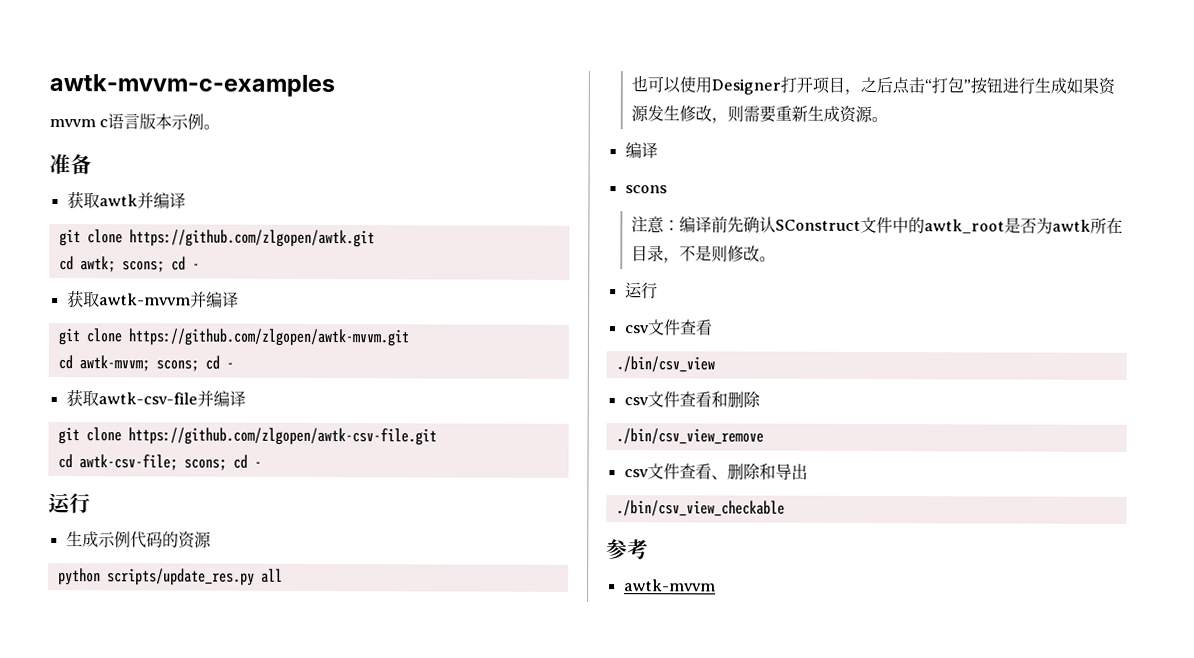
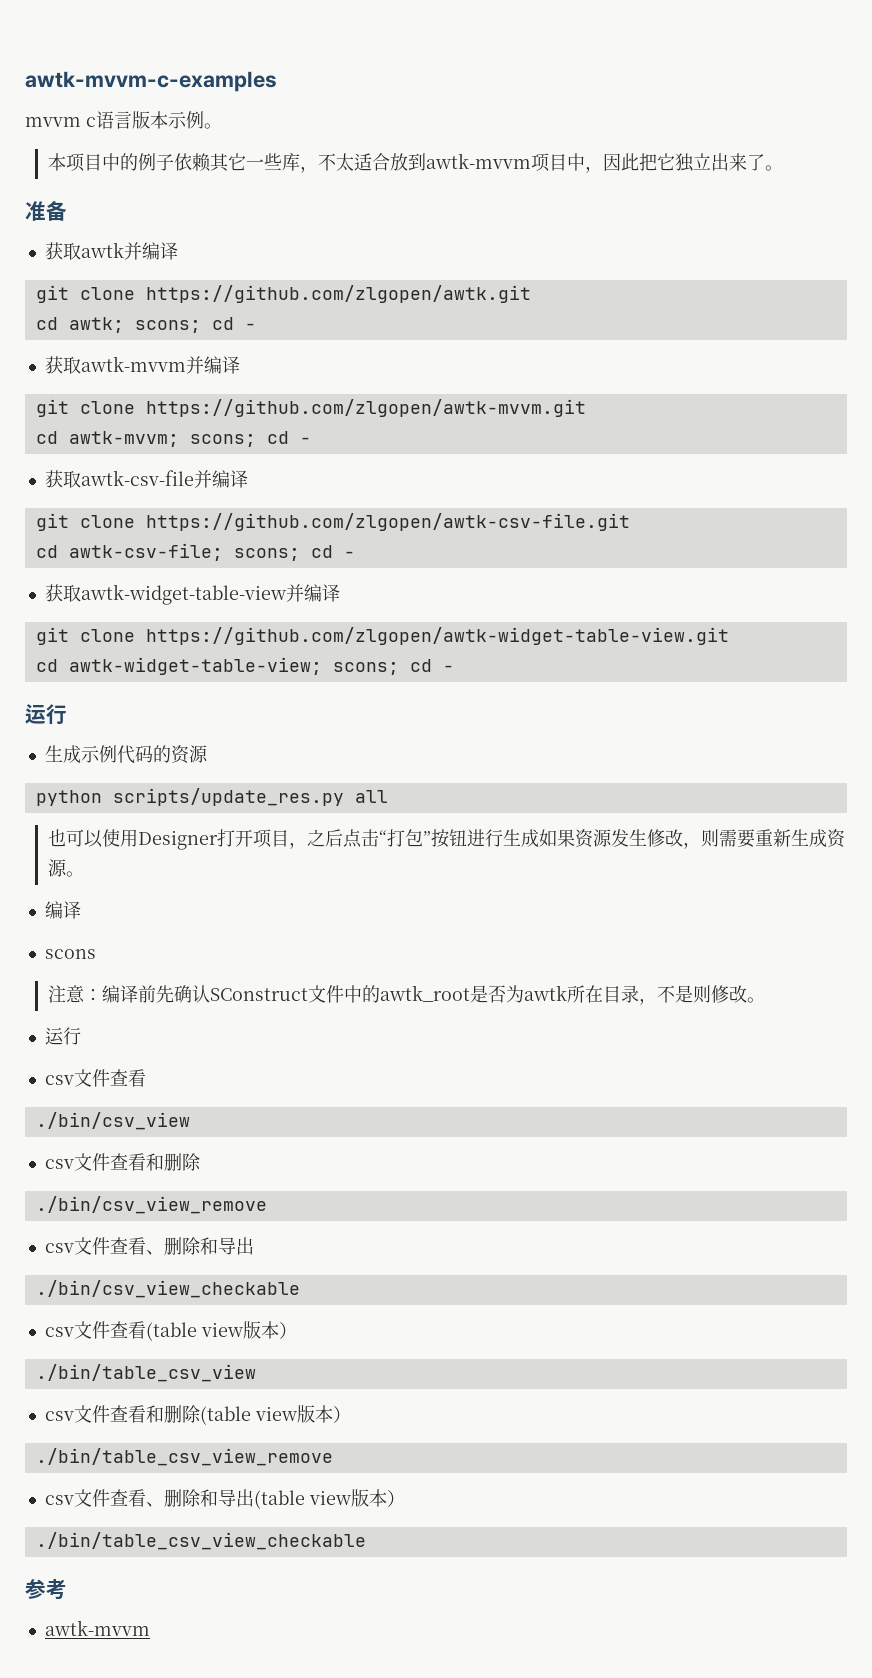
+ 本项目中的例子依赖其它一些库，不太适合放到awtk-mvvm项目中，因此把它独立出来了。
+ 获取awtk-widget-table-view并编译
+ git clone https://github.com/zlgopen/awtk-widget-table-view.git
+ cd awtk-widget-table-view; scons; cd -
+ csv文件查看(table view版本）
+ ./bin/table_csv_view
+ csv文件查看和删除(table view版本）
+ ./bin/table_csv_view_remove
+ csv文件查看、删除和导出(table view版本）
+ ./bin/table_csv_view_checkable

